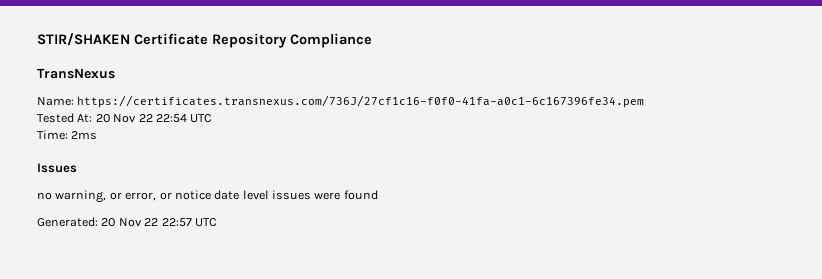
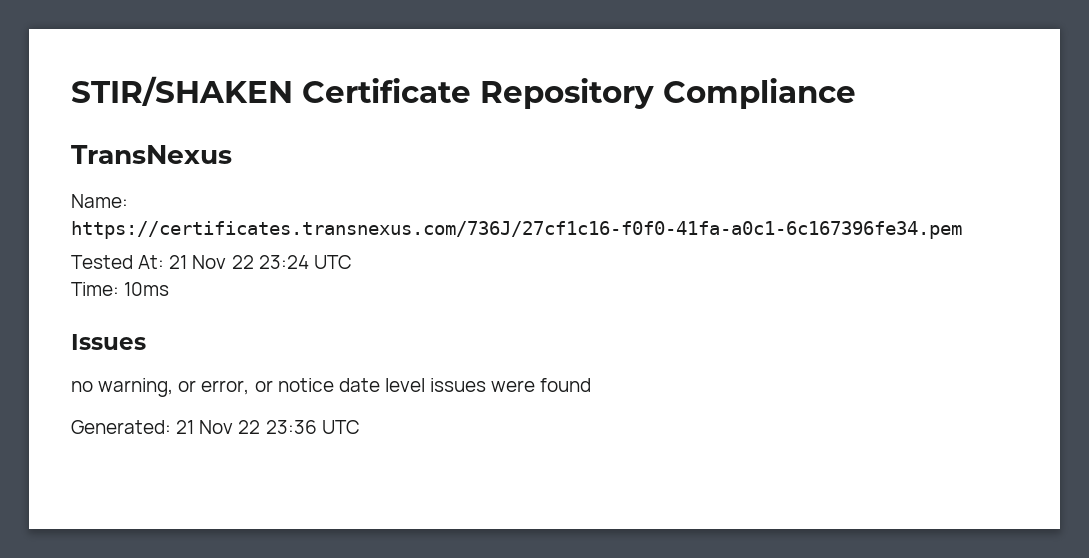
- Tested At: 20 Nov 22 22:54 UTC
+ Tested At: 21 Nov 22 23:24 UTC
- Time: 2ms
+ Time: 10ms
- Generated: 20 Nov 22 22:57 UTC
+ Generated: 21 Nov 22 23:36 UTC

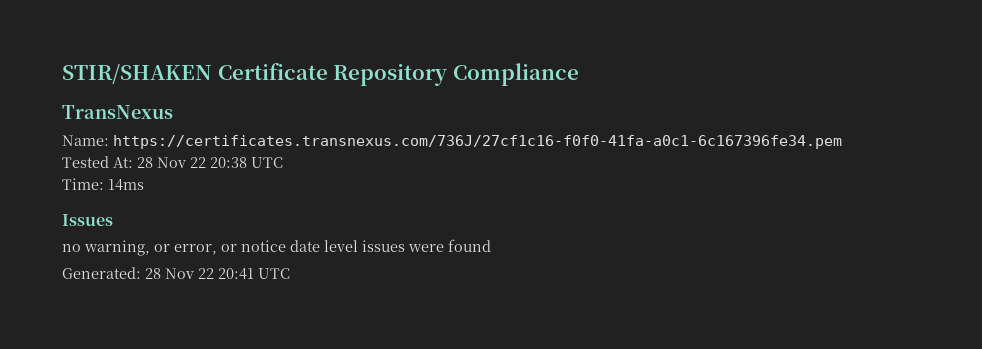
- Tested At: 21 Nov 22 23:24 UTC
+ Tested At: 28 Nov 22 20:38 UTC
- Time: 10ms
+ Time: 14ms
- Generated: 21 Nov 22 23:36 UTC
+ Generated: 28 Nov 22 20:41 UTC

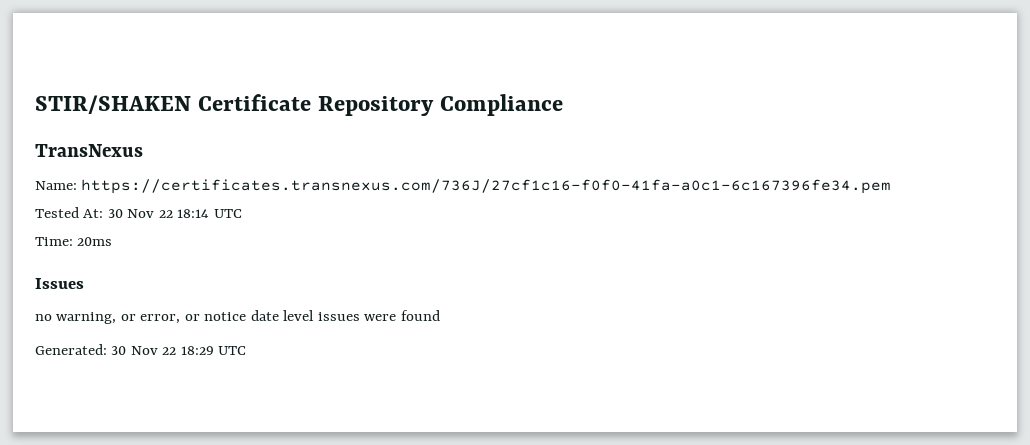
- Tested At: 28 Nov 22 20:38 UTC
+ Tested At: 30 Nov 22 18:14 UTC
- Time: 14ms
+ Time: 20ms
- Generated: 28 Nov 22 20:41 UTC
+ Generated: 30 Nov 22 18:29 UTC

